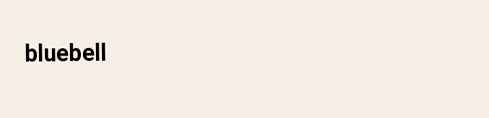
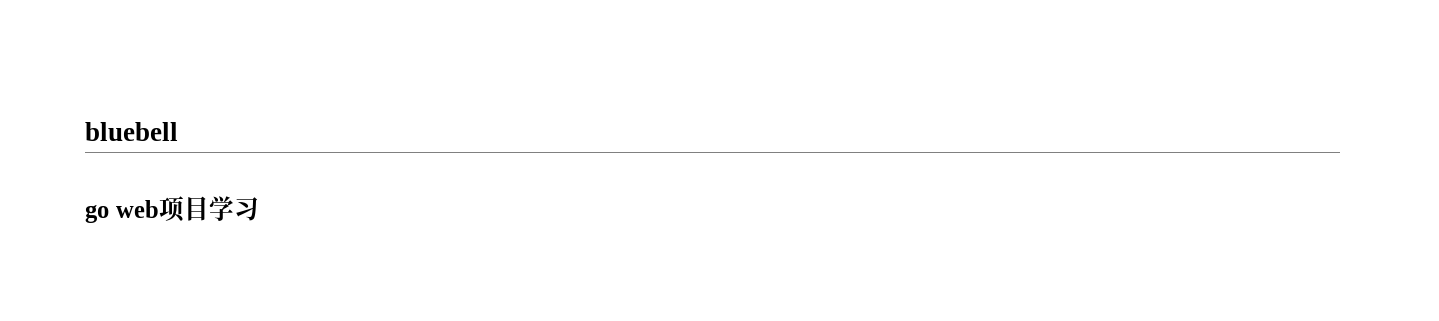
+ go web项目学习

